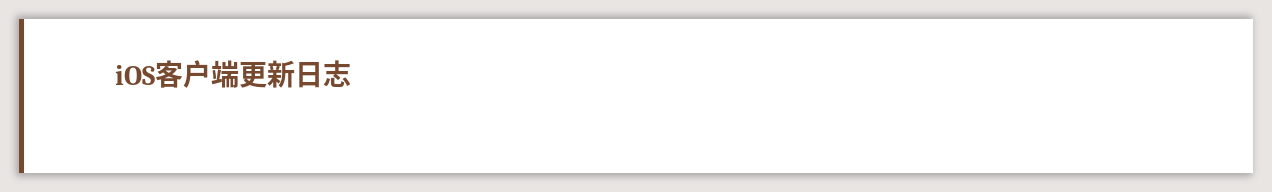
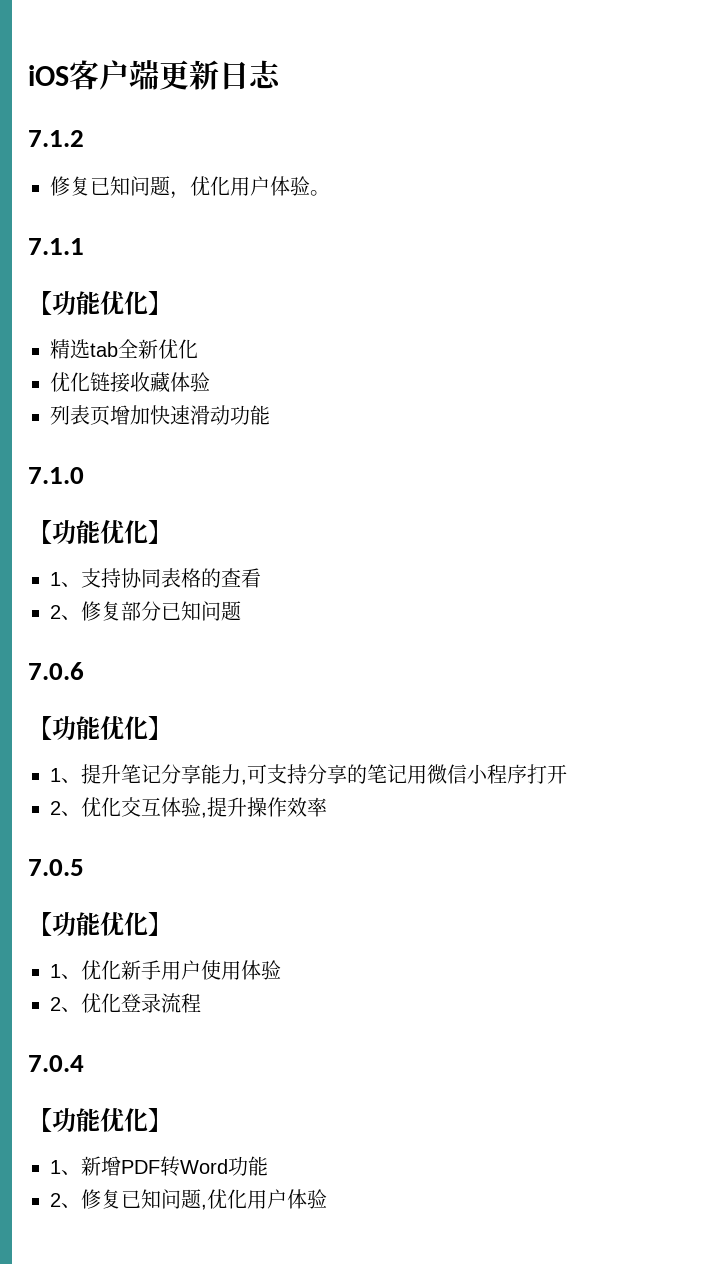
+ 7.1.2
+ 修复已知问题，优化用户体验。
+ 7.1.1
+ 【功能优化】
+ 精选tab全新优化
+ 优化链接收藏体验
+ 列表页增加快速滑动功能
+ 7.1.0
+ 【功能优化】
+ 1、支持协同表格的查看
+ 2、修复部分已知问题
+ 7.0.6
+ 【功能优化】
+ 1、提升笔记分享能力,可支持分享的笔记用微信小程序打开
+ 2、优化交互体验,提升操作效率
+ 7.0.5
+ 【功能优化】
+ 1、优化新手用户使用体验
+ 2、优化登录流程
+ 7.0.4
+ 【功能优化】
+ 1、新增PDF转Word功能
+ 2、修复已知问题,优化用户体验

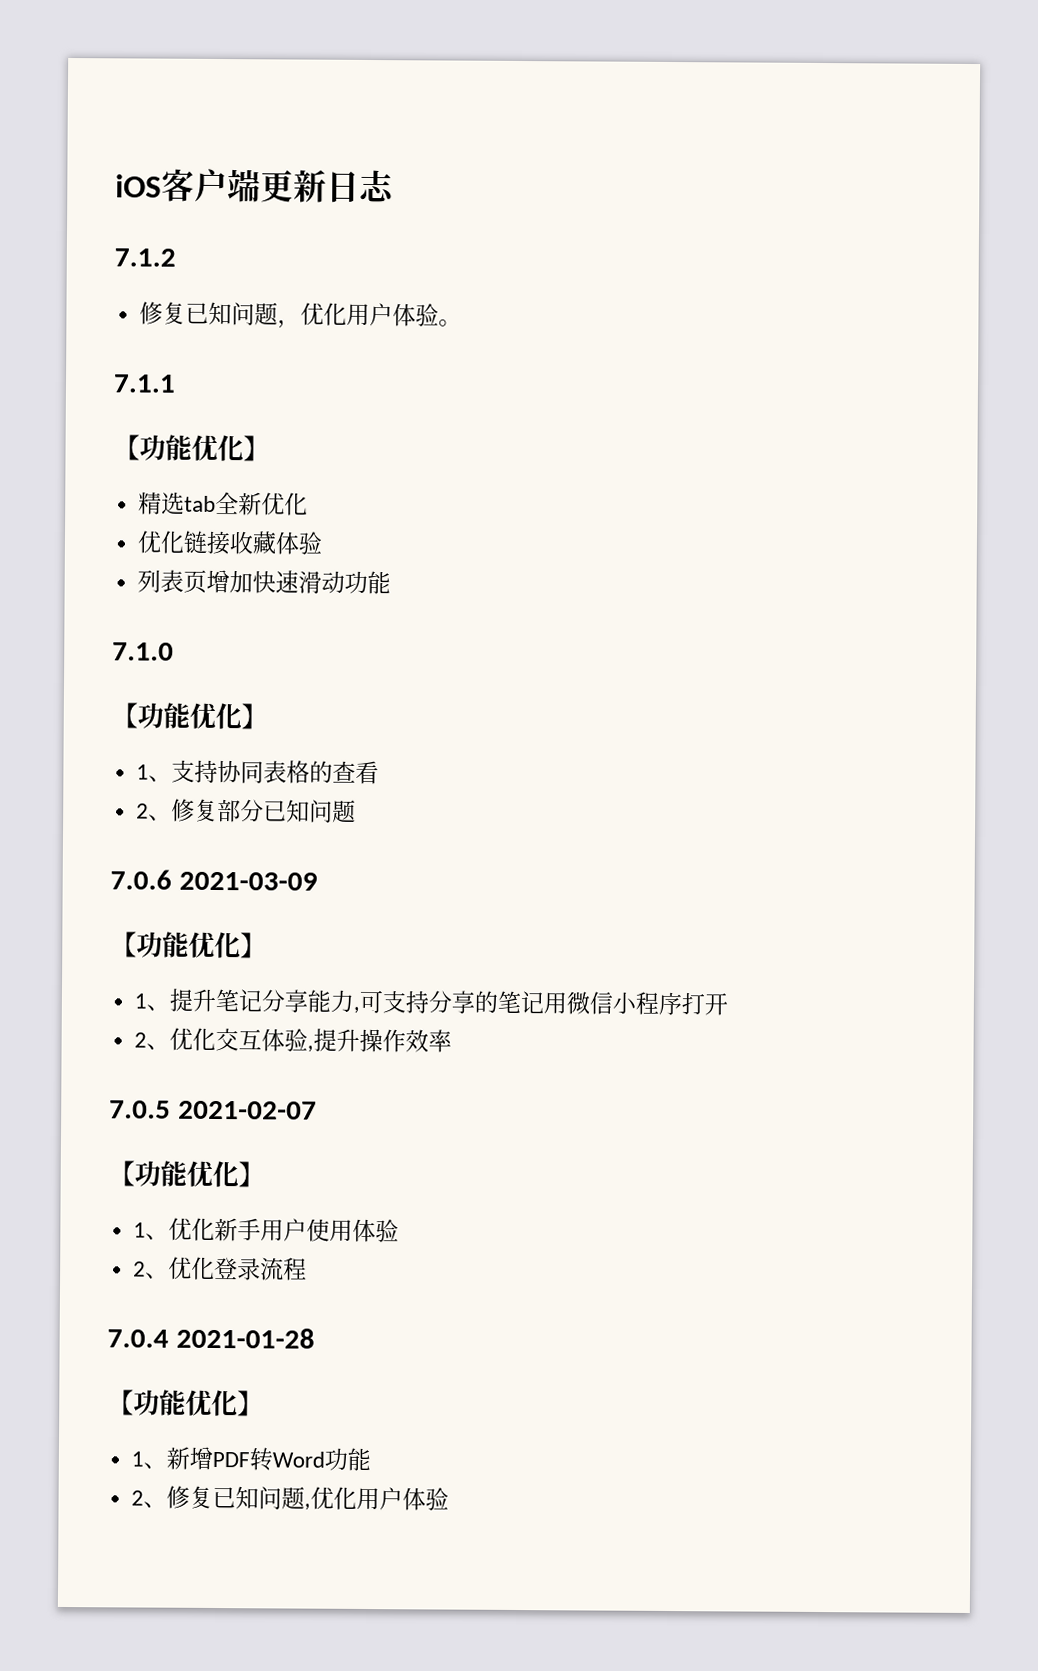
- 7.0.6
+ 7.0.6 2021-03-09
- 7.0.5
+ 7.0.5 2021-02-07
- 7.0.4
+ 7.0.4 2021-01-28

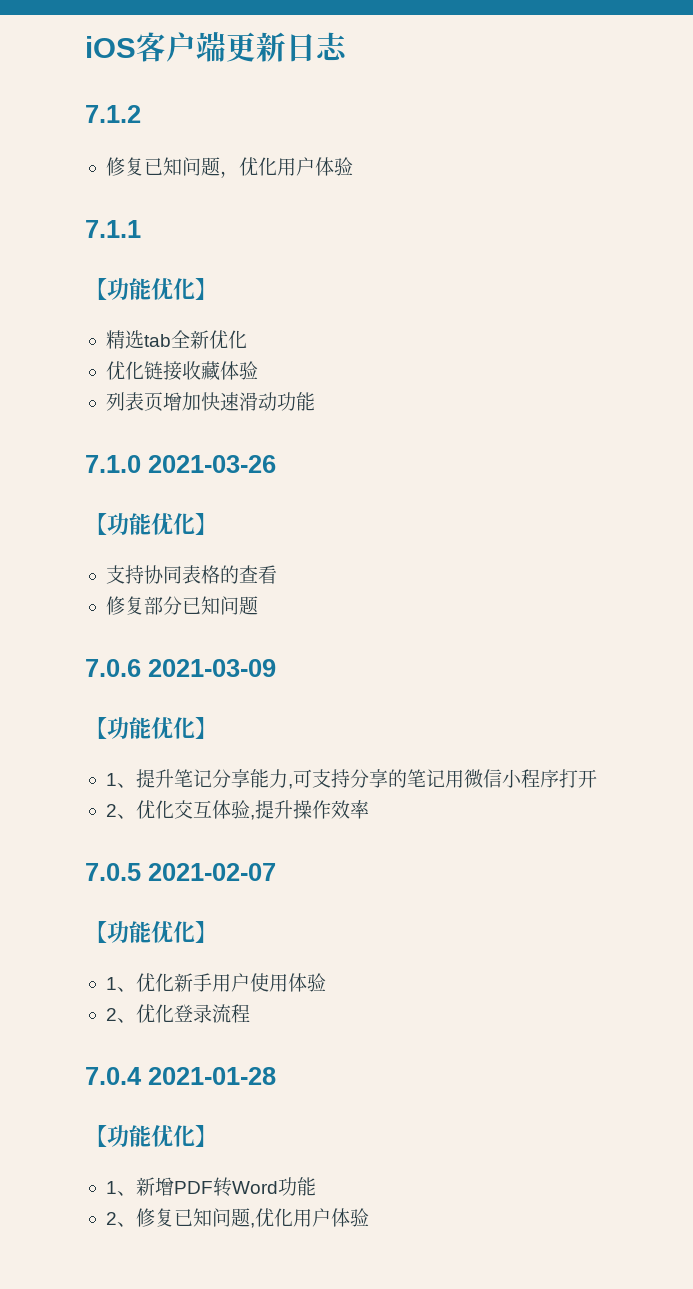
  7.1.2
- 修复已知问题，优化用户体验。
+ 修复已知问题，优化用户体验
- 7.1.0
+ 7.1.0 2021-03-26
  【功能优化】
- 1、支持协同表格的查看
+ 支持协同表格的查看
- 2、修复部分已知问题
+ 修复部分已知问题

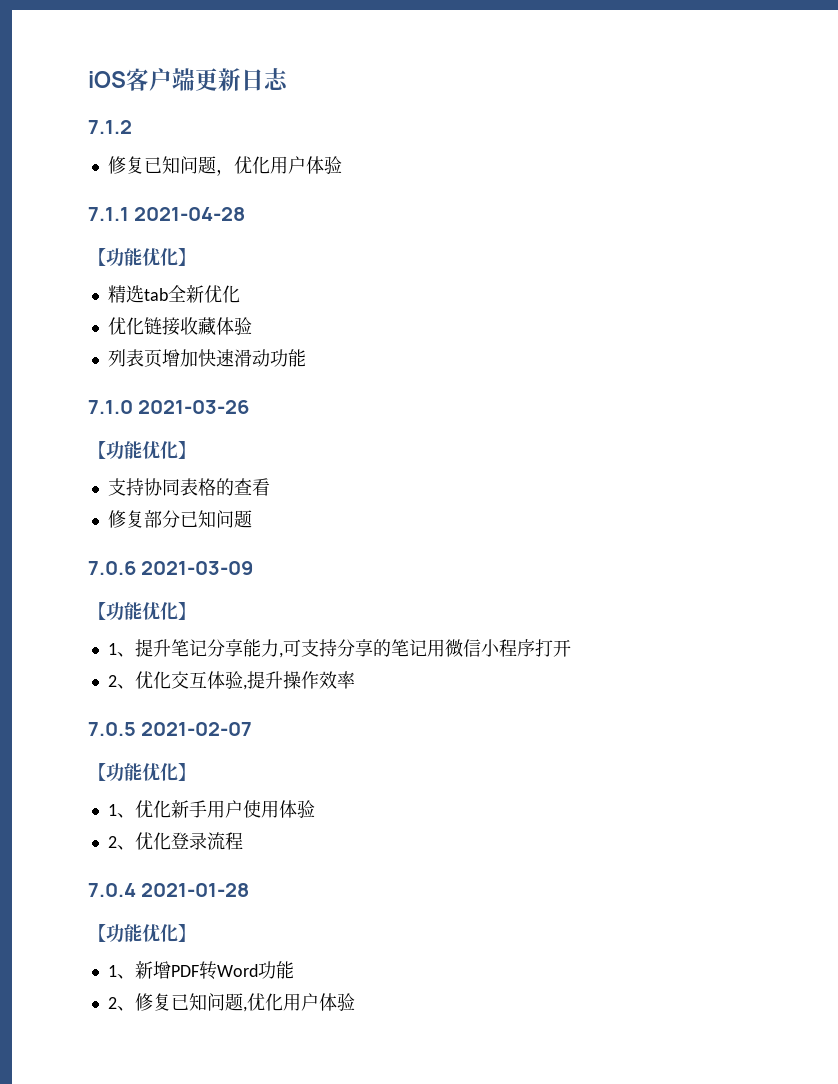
- 7.1.1
+ 7.1.1 2021-04-28

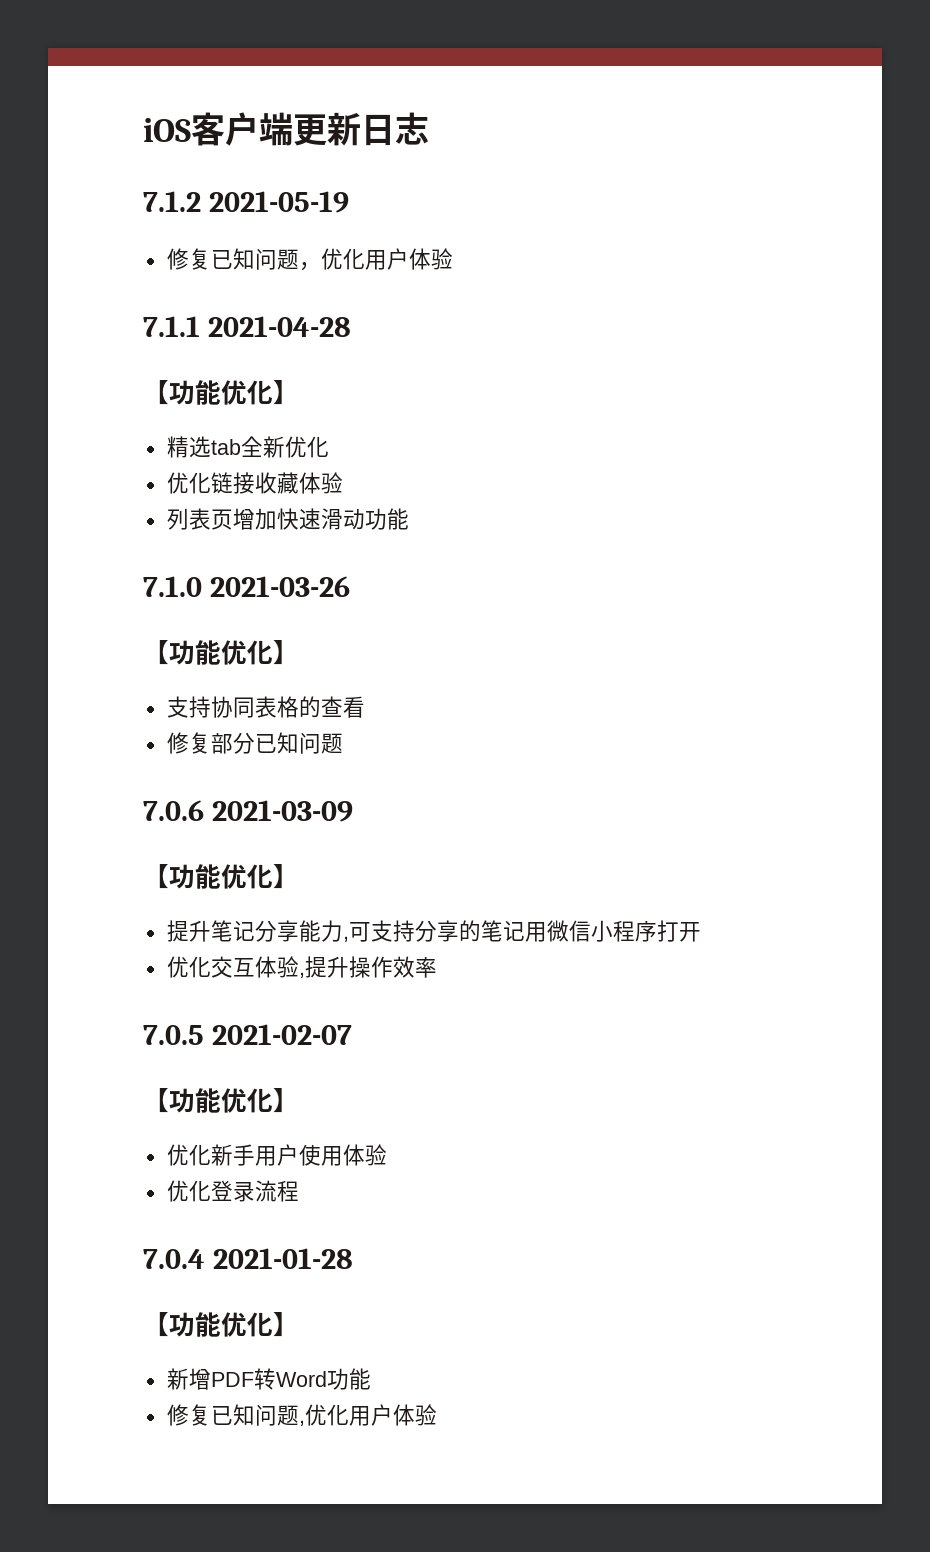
- 7.1.2
+ 7.1.2 2021-05-19
- 1、提升笔记分享能力,可支持分享的笔记用微信小程序打开
+ 提升笔记分享能力,可支持分享的笔记用微信小程序打开
- 2、优化交互体验,提升操作效率
+ 优化交互体验,提升操作效率
- 1、优化新手用户使用体验
+ 优化新手用户使用体验
- 2、优化登录流程
+ 优化登录流程
- 1、新增PDF转Word功能
- 2、修复已知问题,优化用户体验
+ 新增PDF转Word功能
+ 修复已知问题,优化用户体验

